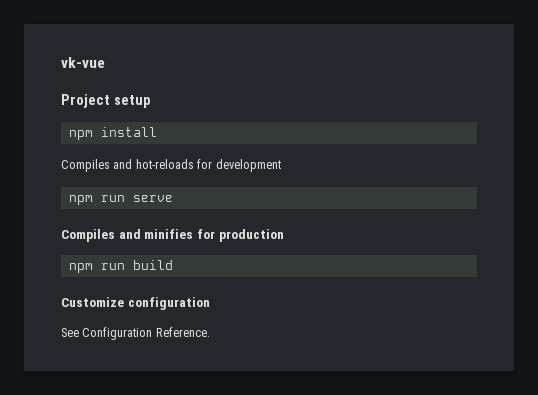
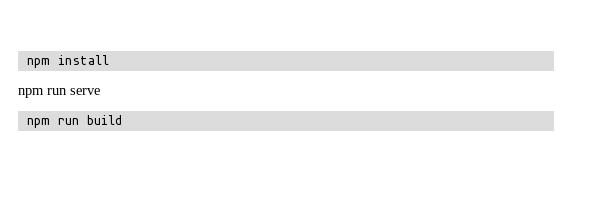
- vk-vue
- Project setup
- Compiles and hot-reloads for development
  npm run serve
- Compiles and minifies for production
  npm run build
- Customize configuration
- See Configuration Reference.

